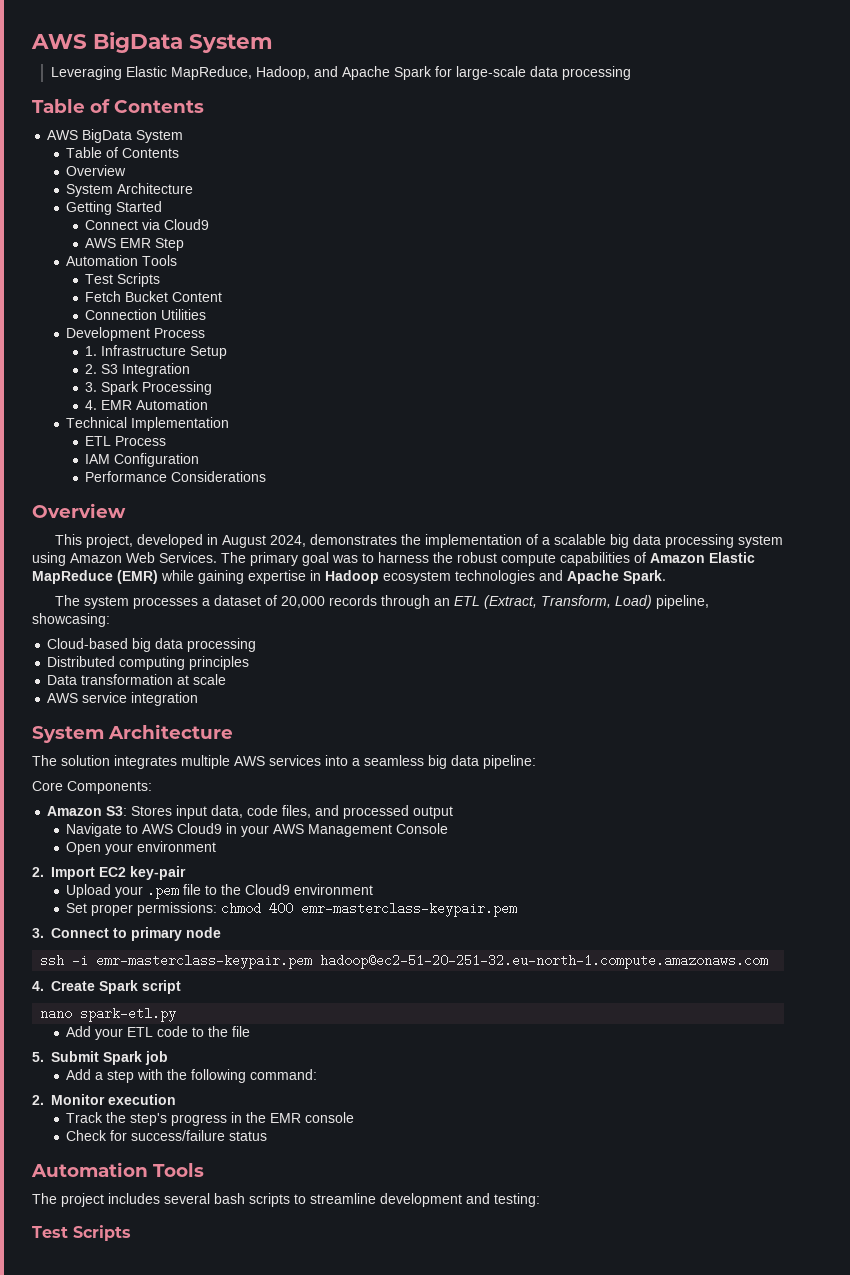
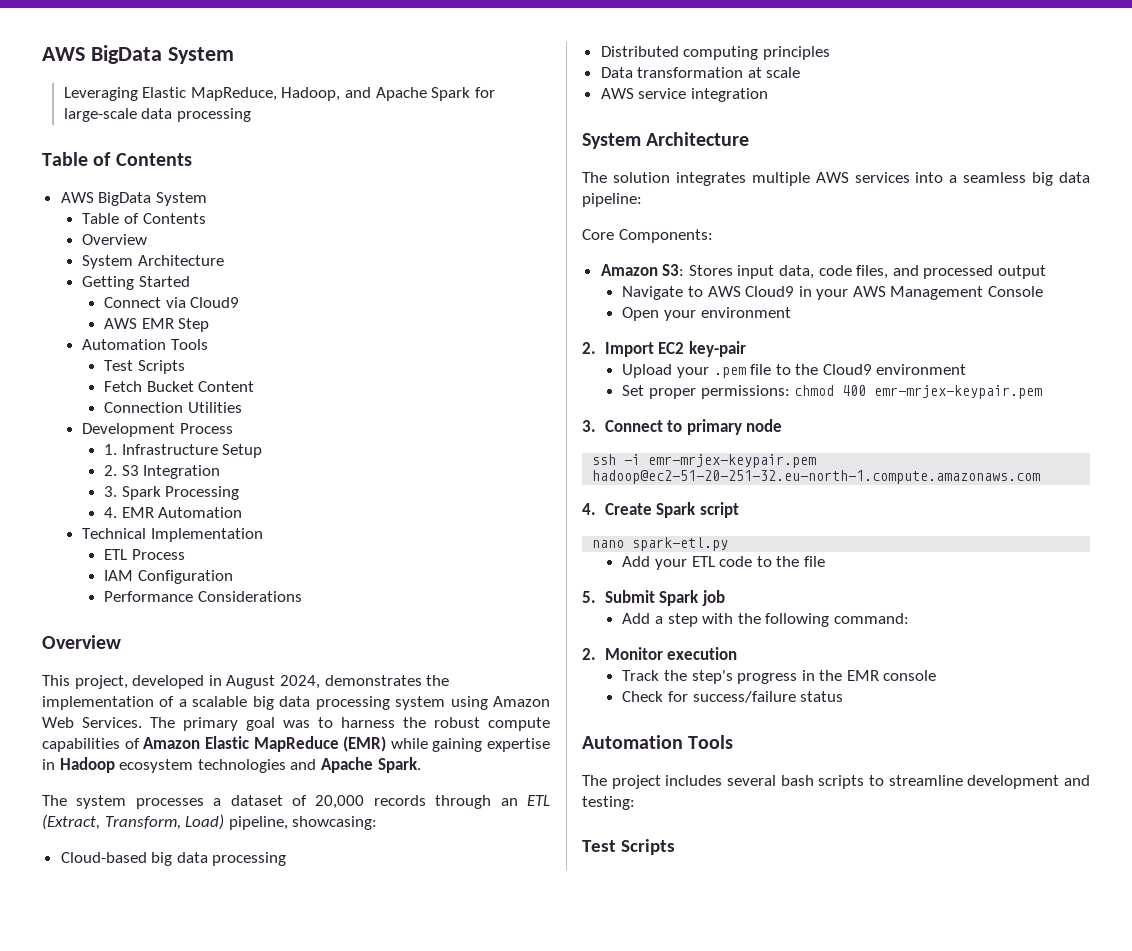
- Set proper permissions: chmod 400 emr-masterclass-keypair.pem
+ Set proper permissions: chmod 400 emr-mrjex-keypair.pem
- ssh -i emr-masterclass-keypair.pem hadoop@ec2-51-20-251-32.eu-north-1.compute.amazonaws.com
+ ssh -i emr-mrjex-keypair.pem hadoop@ec2-51-20-251-32.eu-north-1.compute.amazonaws.com

